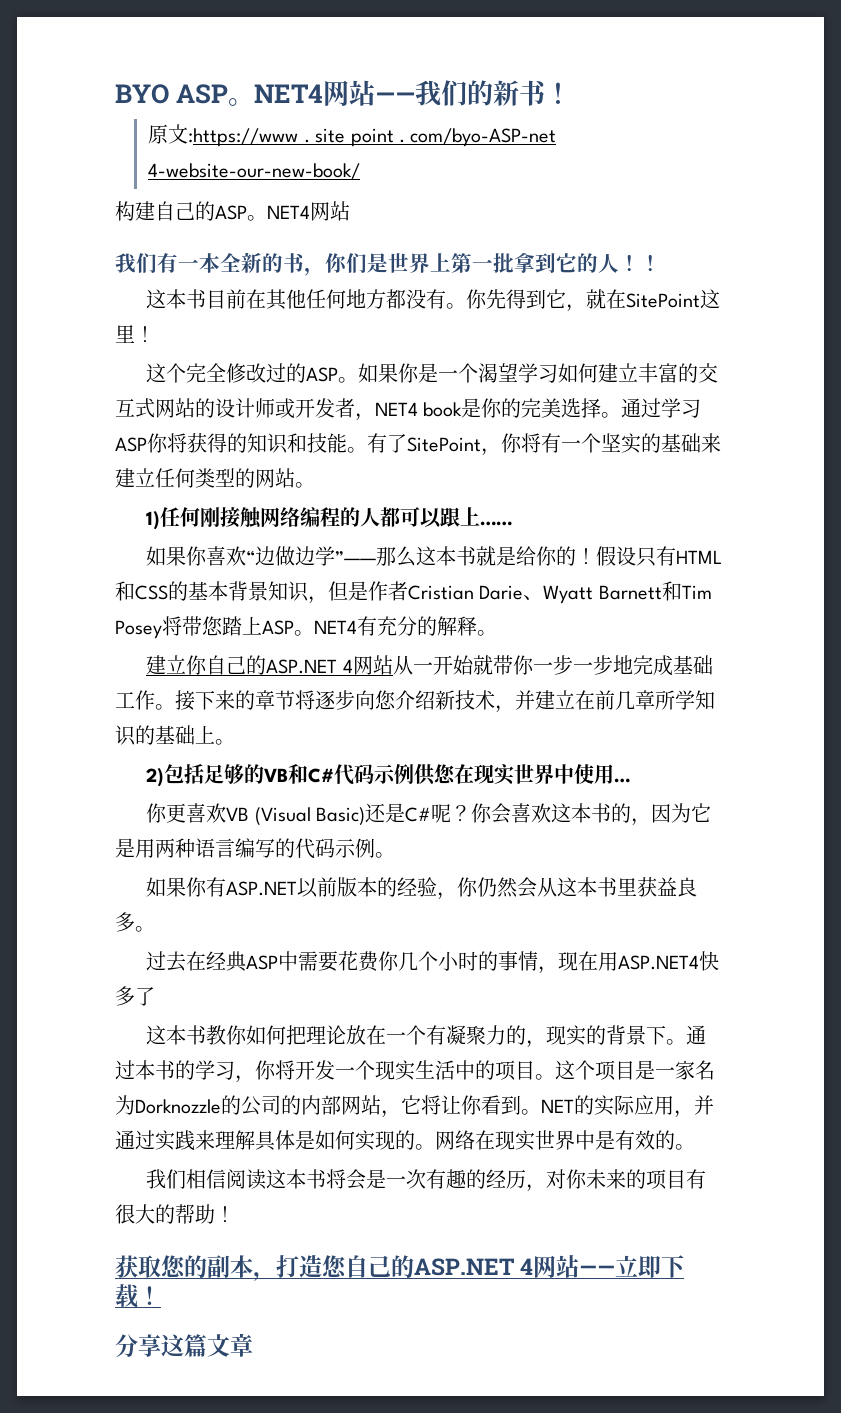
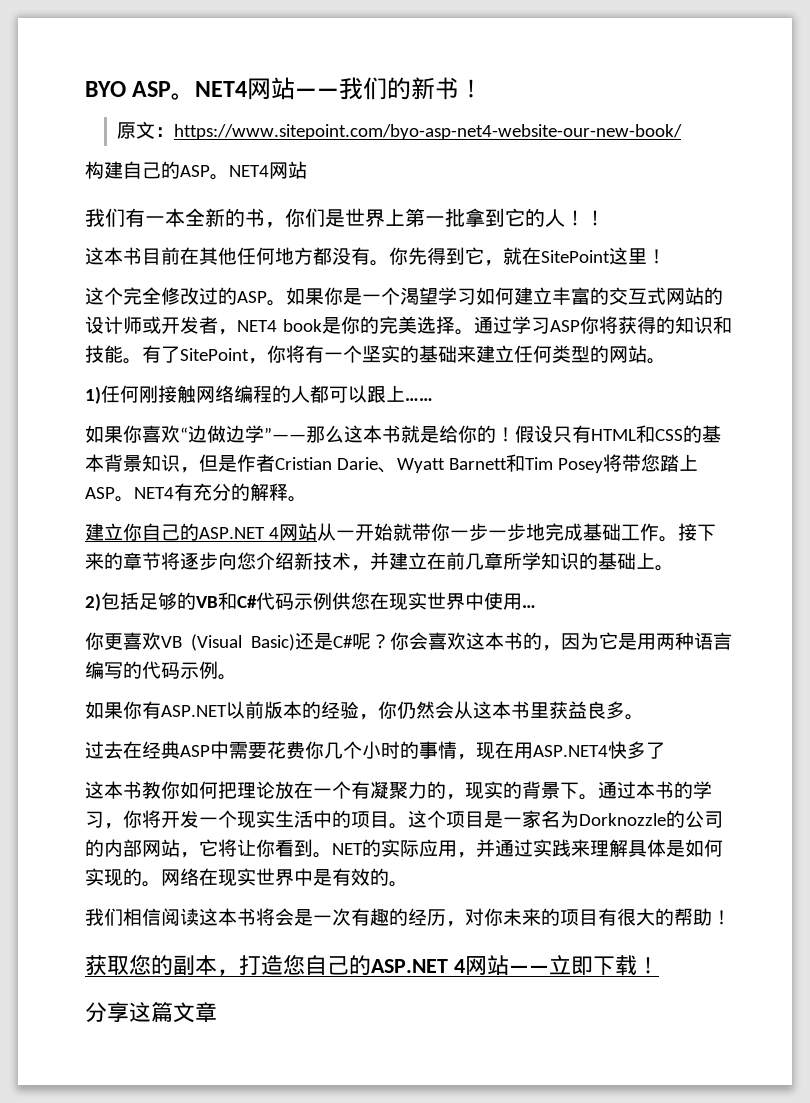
- 原文:https://www . site point . com/byo-ASP-net 4-website-our-new-book/
+ 原文：https://www.sitepoint.com/byo-asp-net4-website-our-new-book/

